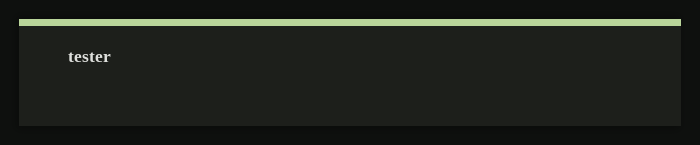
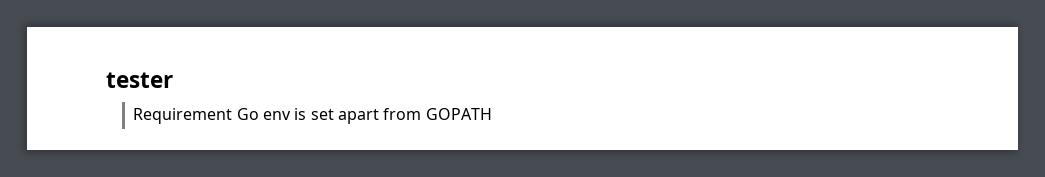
+ Requirement Go env is set apart from GOPATH

